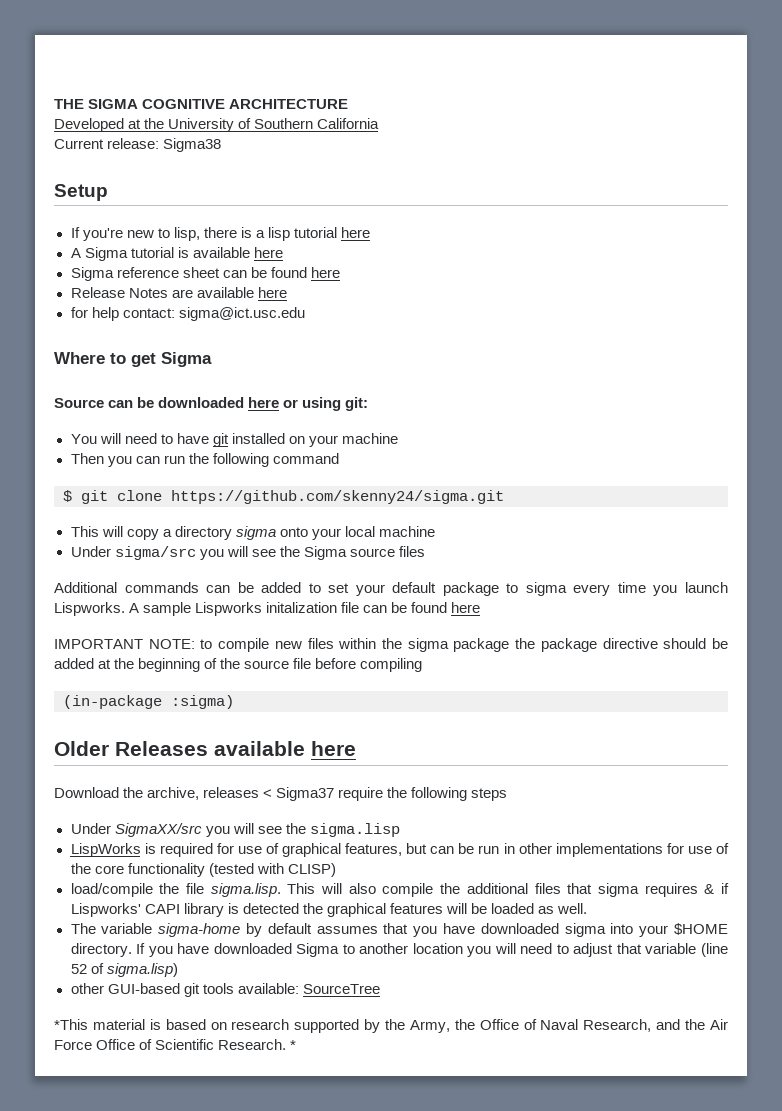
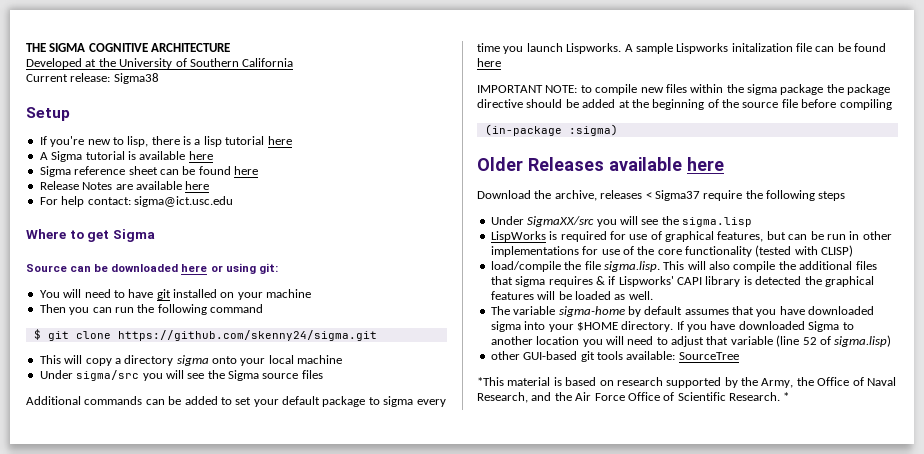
- for help contact: sigma@ict.usc.edu
+ For help contact: sigma@ict.usc.edu

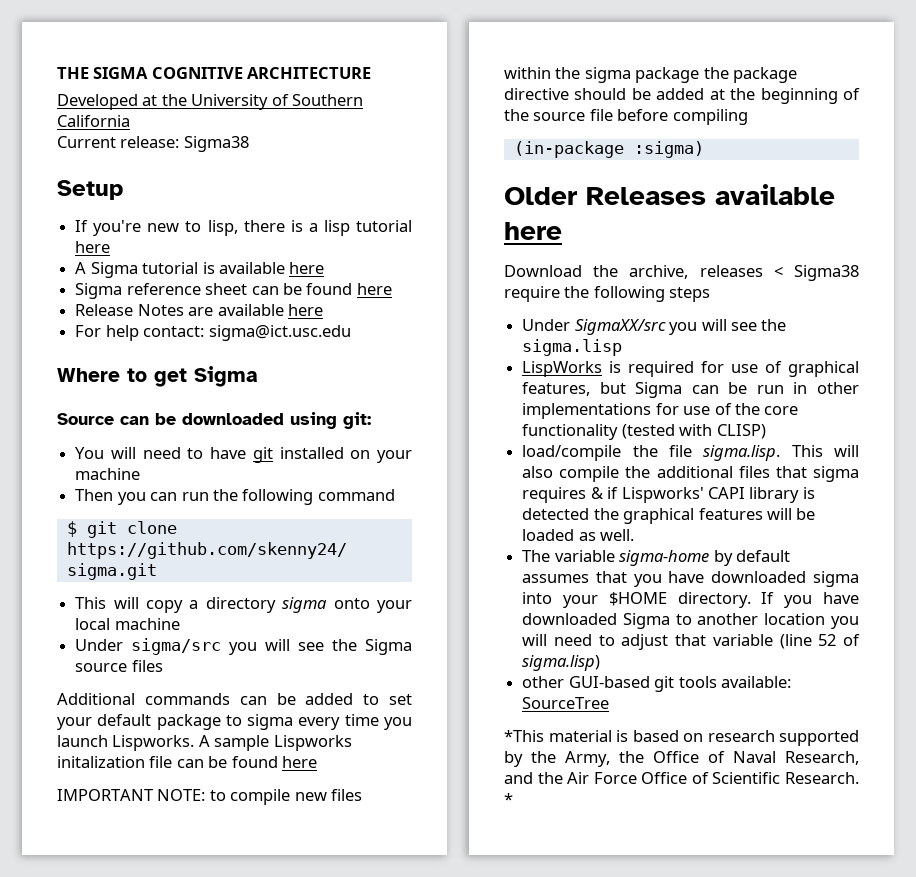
- Source can be downloaded here or using git:
+ Source can be downloaded using git:
- Download the archive, releases < Sigma37 require the following steps
+ Download the archive, releases < Sigma38 require the following steps
- LispWorks is required for use of graphical features, but can be run in other implementations for use of the core functionality (tested with CLISP)
+ LispWorks is required for use of graphical features, but Sigma can be run in other implementations for use of the core functionality (tested with CLISP)

